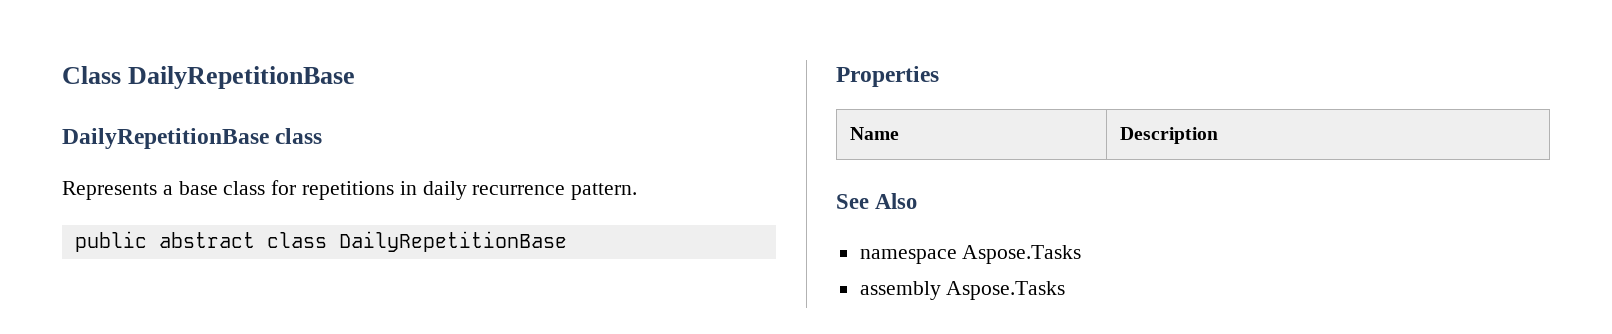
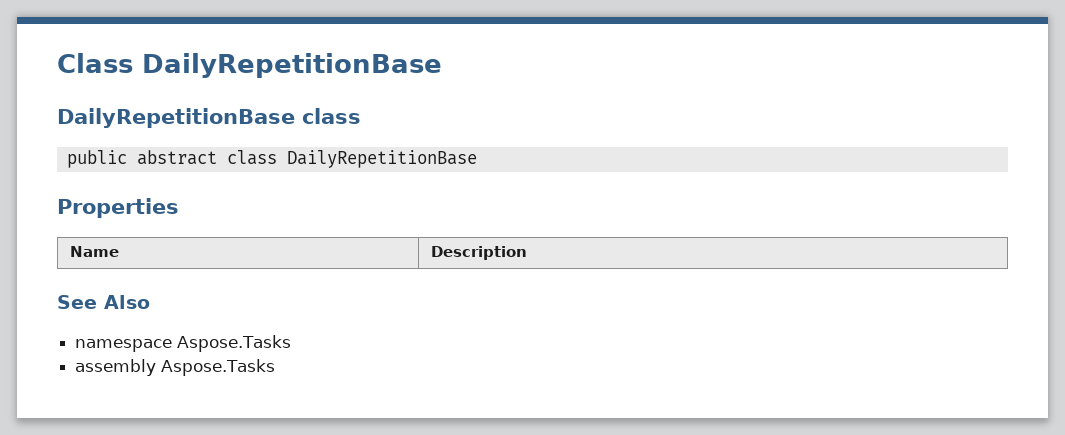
- Represents a base class for repetitions in daily recurrence pattern.

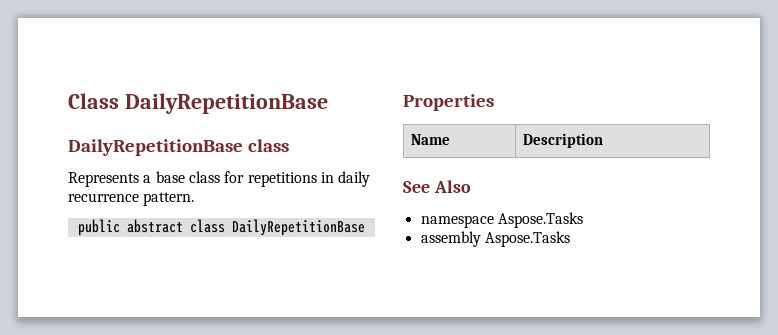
+ Represents a base class for repetitions in daily recurrence pattern.

